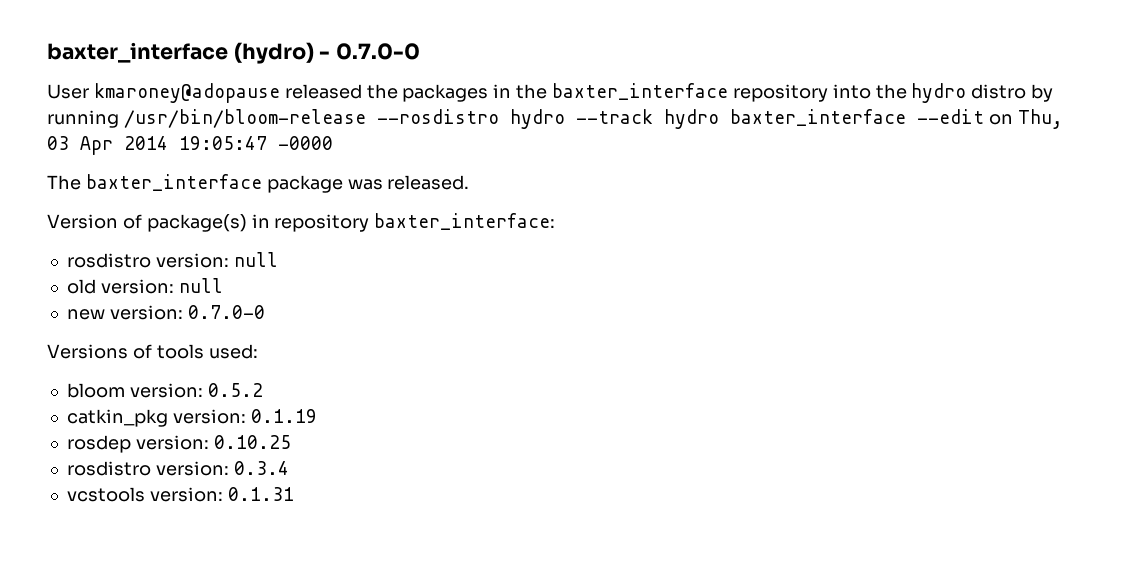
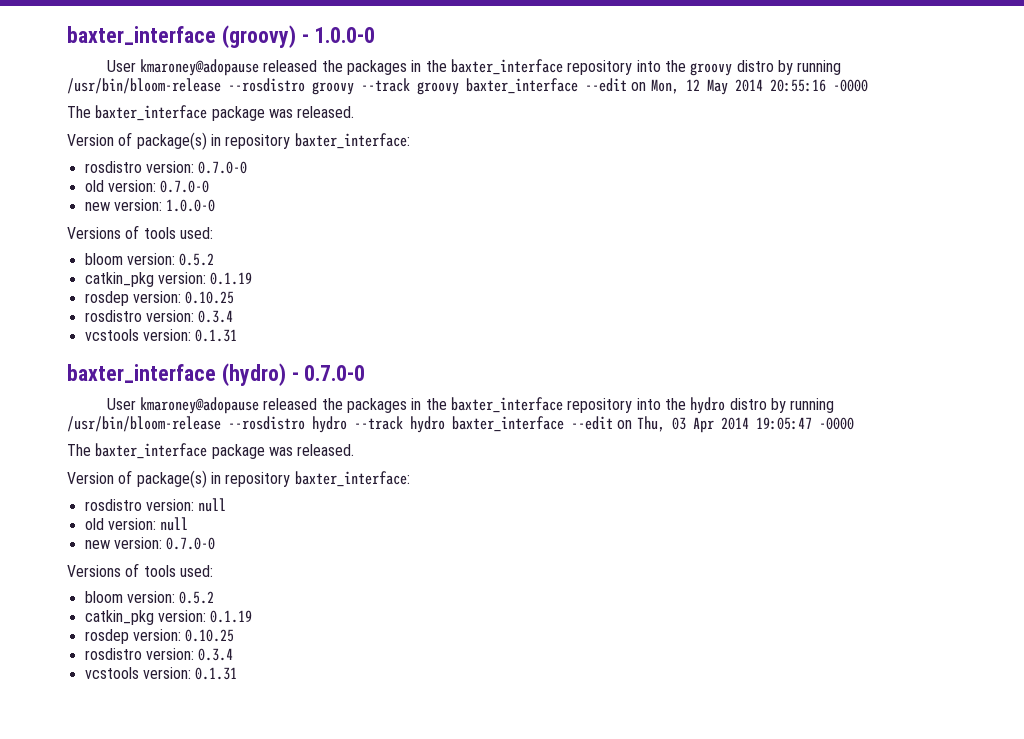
+ baxter_interface (groovy) - 1.0.0-0
+ User kmaroney@adopause released the packages in the baxter_interface repository into the groovy distro by running /usr/bin/bloom-release --rosdistro groovy --track groovy baxter_interface --edit on Mon, 12 May 2014 20:55:16 -0000
+ The baxter_interface package was released.
+ Version of package(s) in repository baxter_interface:
+ rosdistro version: 0.7.0-0
+ old version: 0.7.0-0
+ new version: 1.0.0-0
+ Versions of tools used:
+ bloom version: 0.5.2
+ catkin_pkg version: 0.1.19
+ rosdep version: 0.10.25
+ rosdistro version: 0.3.4
+ vcstools version: 0.1.31

